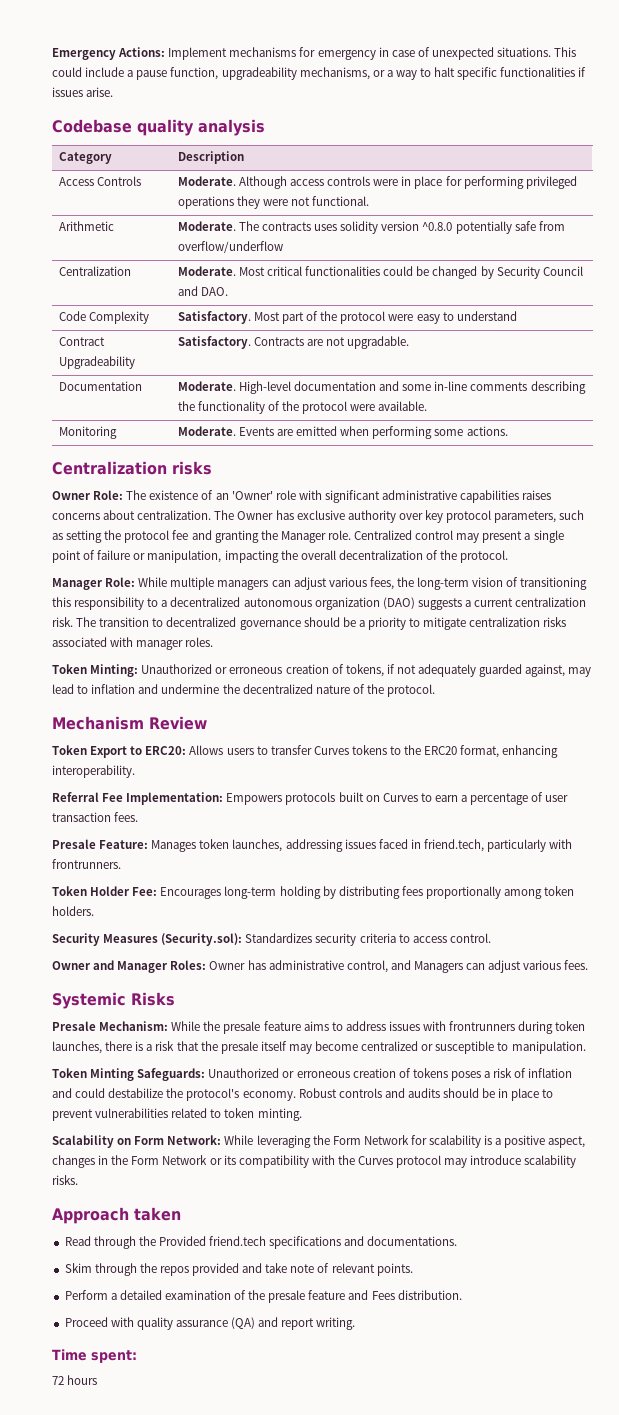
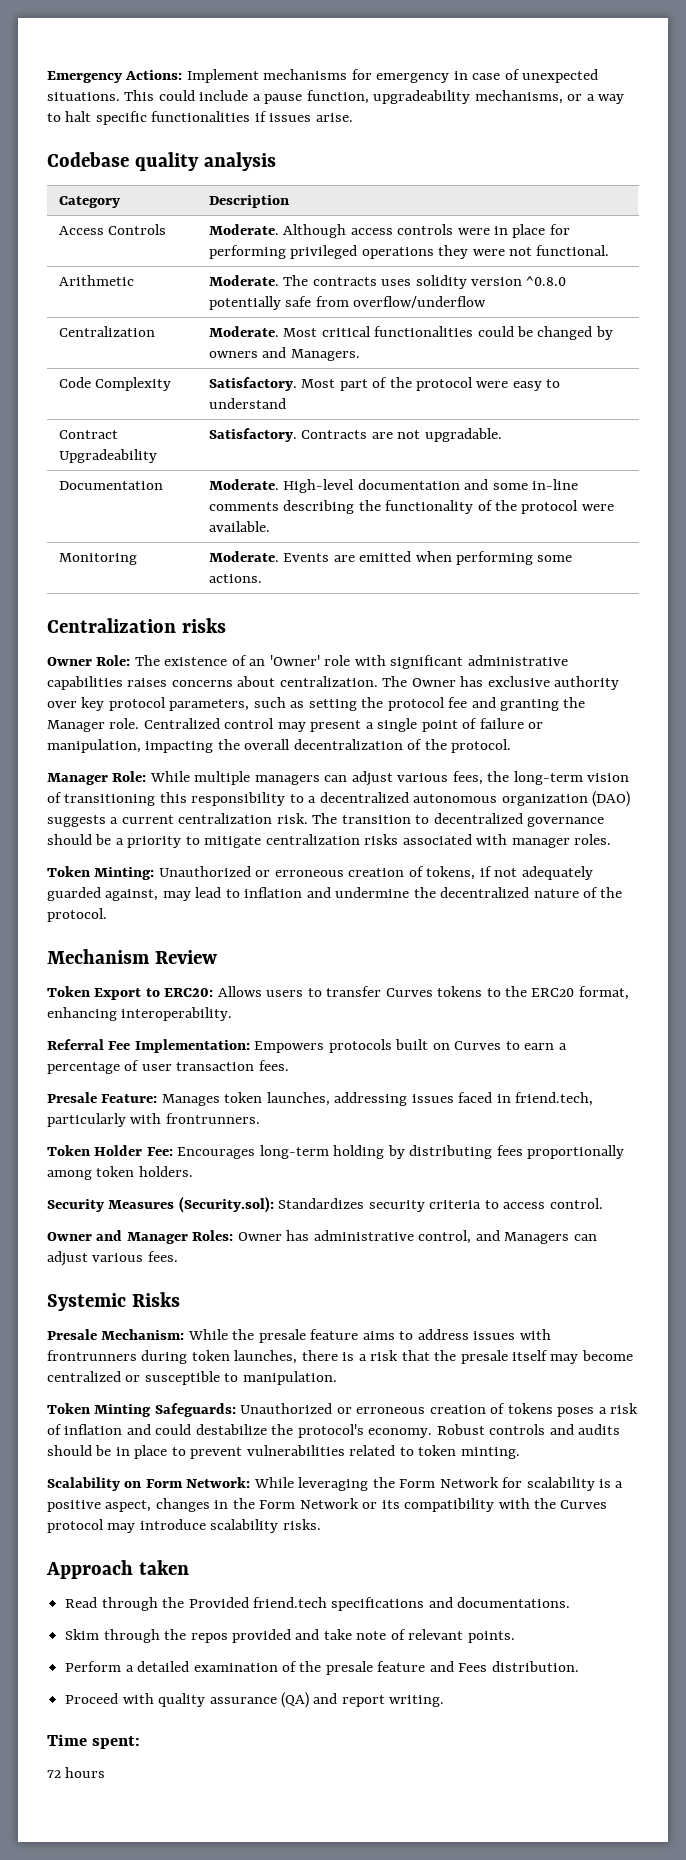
- Centralization | Moderate. Most critical functionalities could be changed by Security Council and DAO.
+ Centralization | Moderate. Most critical functionalities could be changed by owners and Managers.

